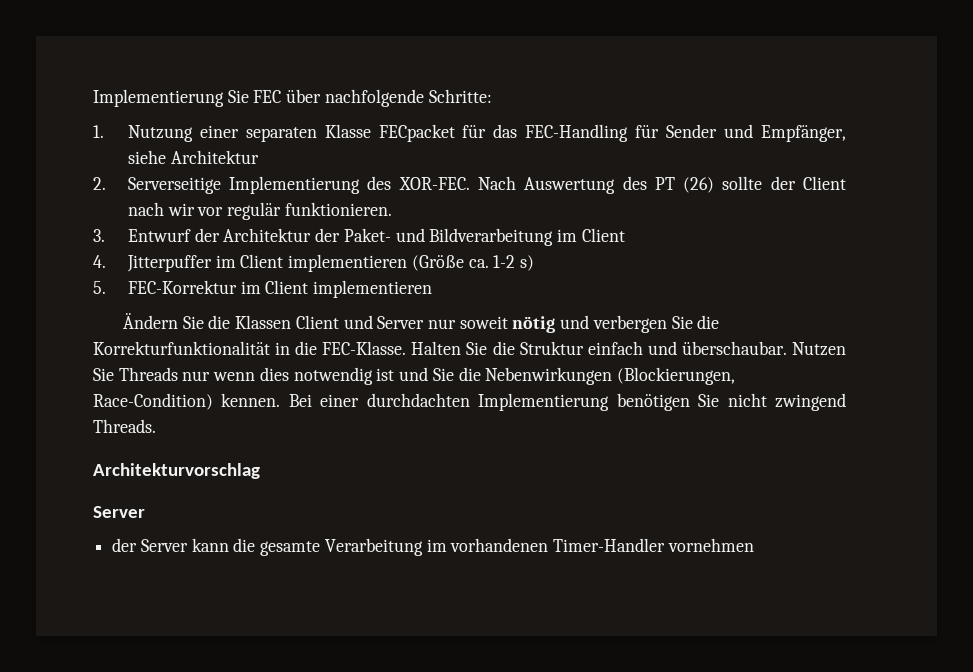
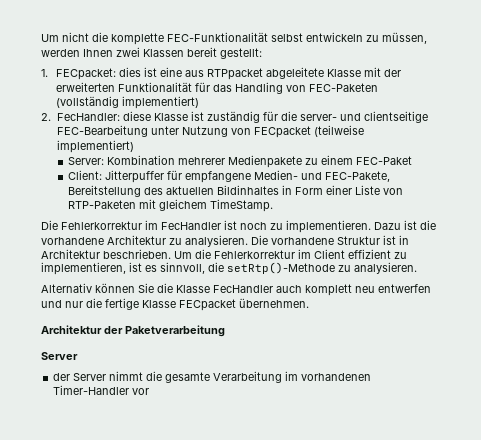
- Implementierung Sie FEC über nachfolgende Schritte:
- 1. Nutzung einer separaten Klasse FECpacket für das FEC-Handling für Sender und Empfänger, siehe Architektur
- 2. Serverseitige Implementierung des XOR-FEC. Nach Auswertung des PT (26) sollte der Client nach wir vor regulär funktionieren.
- 3. Entwurf der Architektur der Paket- und Bildverarbeitung im Client
- 4. Jitterpuffer im Client implementieren (Größe ca. 1-2 s)
- 5. FEC-Korrektur im Client implementieren
- Ändern Sie die Klassen Client und Server nur soweit nötig und verbergen Sie die Korrekturfunktionalität in die FEC-Klasse. Halten Sie die Struktur einfach und überschaubar. Nutzen Sie Threads nur wenn dies notwendig ist und Sie die Nebenwirkungen (Blockierungen, Race-Condition) kennen. Bei einer durchdachten Implementierung benötigen Sie nicht zwingend Threads.
- Architekturvorschlag
+ Um nicht die komplette FEC-Funktionalität selbst entwickeln zu müssen, werden Ihnen zwei Klassen bereit gestellt:
+ 1. FECpacket: dies ist eine aus RTPpacket abgeleitete Klasse mit der erweiterten Funktionalität für das Handling von FEC-Paketen (vollständig implementiert)
+ 2. FecHandler: diese Klasse ist zuständig für die server- und clientseitige FEC-Bearbeitung unter Nutzung von FECpacket (teilweise implementiert)
+ Server: Kombination mehrerer Medienpakete zu einem FEC-Paket
+ Client: Jitterpuffer für empfangene Medien- und FEC-Pakete, Bereitstellung des aktuellen Bildinhaltes in Form einer Liste von RTP-Paketen mit gleichem TimeStamp.
+ Die Fehlerkorrektur im FecHandler ist noch zu implementieren. Dazu ist die vorhandene Architektur zu analysieren. Die vorhandene Struktur ist in Architektur beschrieben. Um die Fehlerkorrektur im Client effizient zu implementieren, ist es sinnvoll, die setRtp()-Methode zu analysieren.
+ Alternativ können Sie die Klasse FecHandler auch komplett neu entwerfen und nur die fertige Klasse FECpacket übernehmen.
+ Architektur der Paketverarbeitung
- der Server kann die gesamte Verarbeitung im vorhandenen Timer-Handler vornehmen
+ der Server nimmt die gesamte Verarbeitung im vorhandenen Timer-Handler vor

